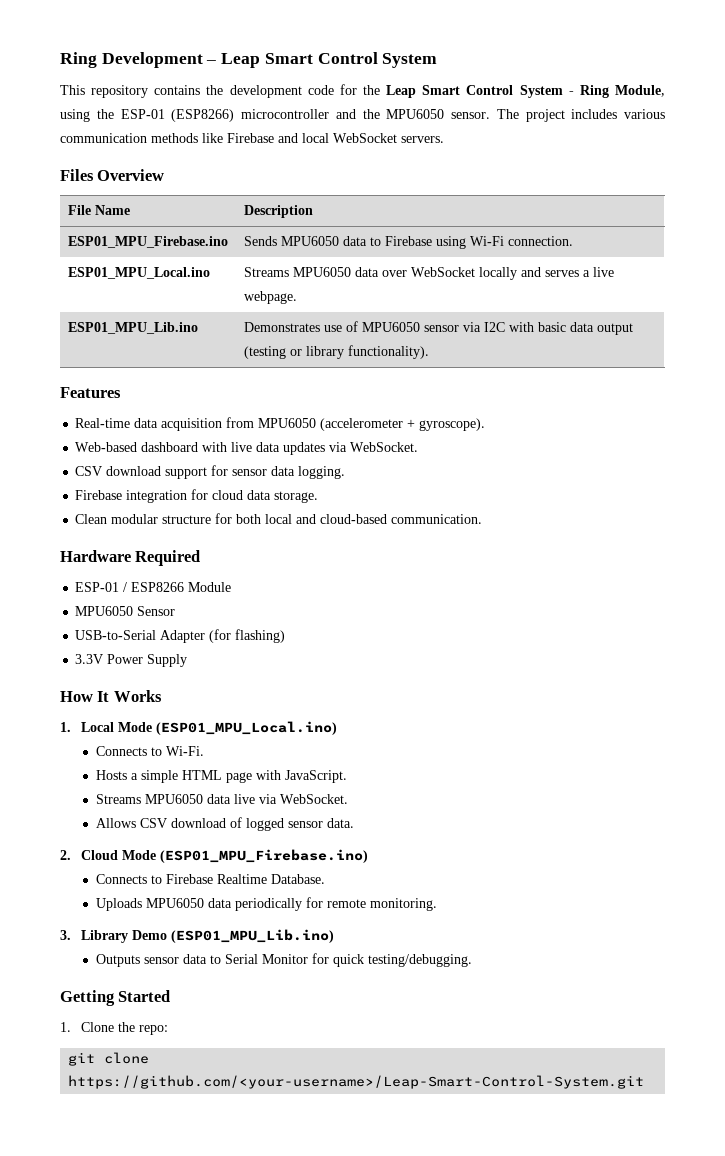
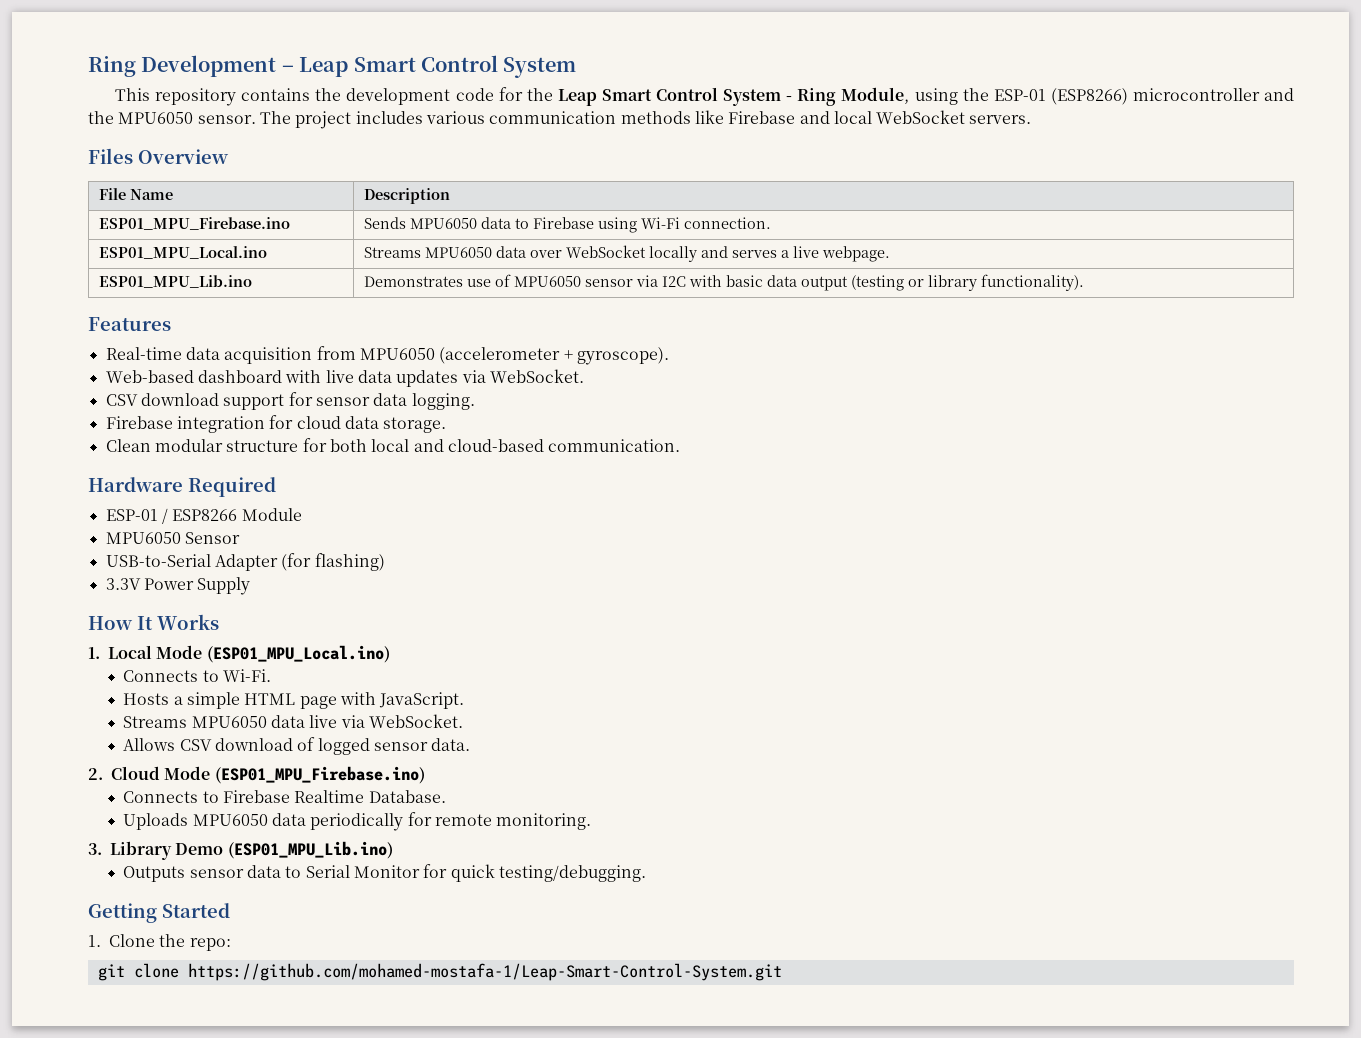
- git clone https://github.com/<your-username>/Leap-Smart-Control-System.git
+ git clone https://github.com/mohamed-mostafa-1/Leap-Smart-Control-System.git

